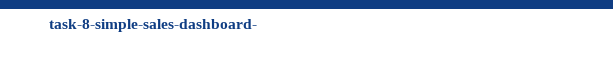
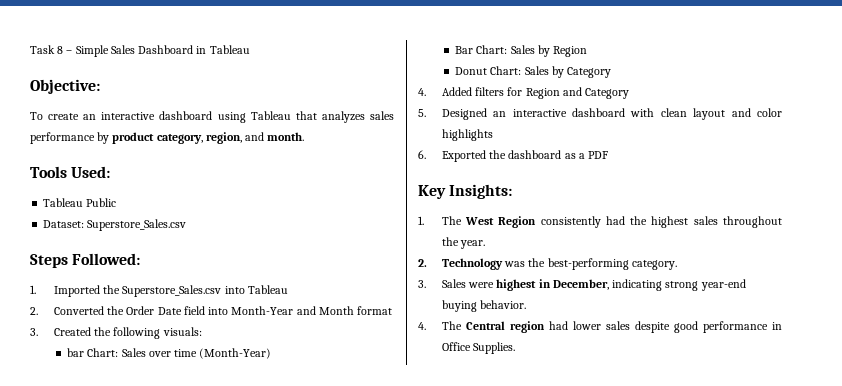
- task-8-simple-sales-dashboard-
+ Task 8 – Simple Sales Dashboard in Tableau
+ Objective:
+ To create an interactive dashboard using Tableau that analyzes sales performance by product category, region, and month.
+ Tools Used:
+ Tableau Public
+ Dataset: Superstore_Sales.csv
+ Steps Followed:
+ 1. Imported the Superstore_Sales.csv into Tableau
+ 2. Converted the Order Date field into Month-Year and Month format
+ 3. Created the following visuals:
+ bar Chart: Sales over time (Month-Year)
+ Bar Chart: Sales by Region
+ Donut Chart: Sales by Category
+ 4. Added filters for Region and Category
+ 5. Designed an interactive dashboard with clean layout and color highlights
+ 6. Exported the dashboard as a PDF
+ Key Insights:
+ 1. The West Region consistently had the highest sales throughout the year.
+ 2. Technology was the best-performing category.
+ 3. Sales were highest in December, indicating strong year-end buying behavior.
+ 4. The Central region had lower sales despite good performance in Office Supplies.

